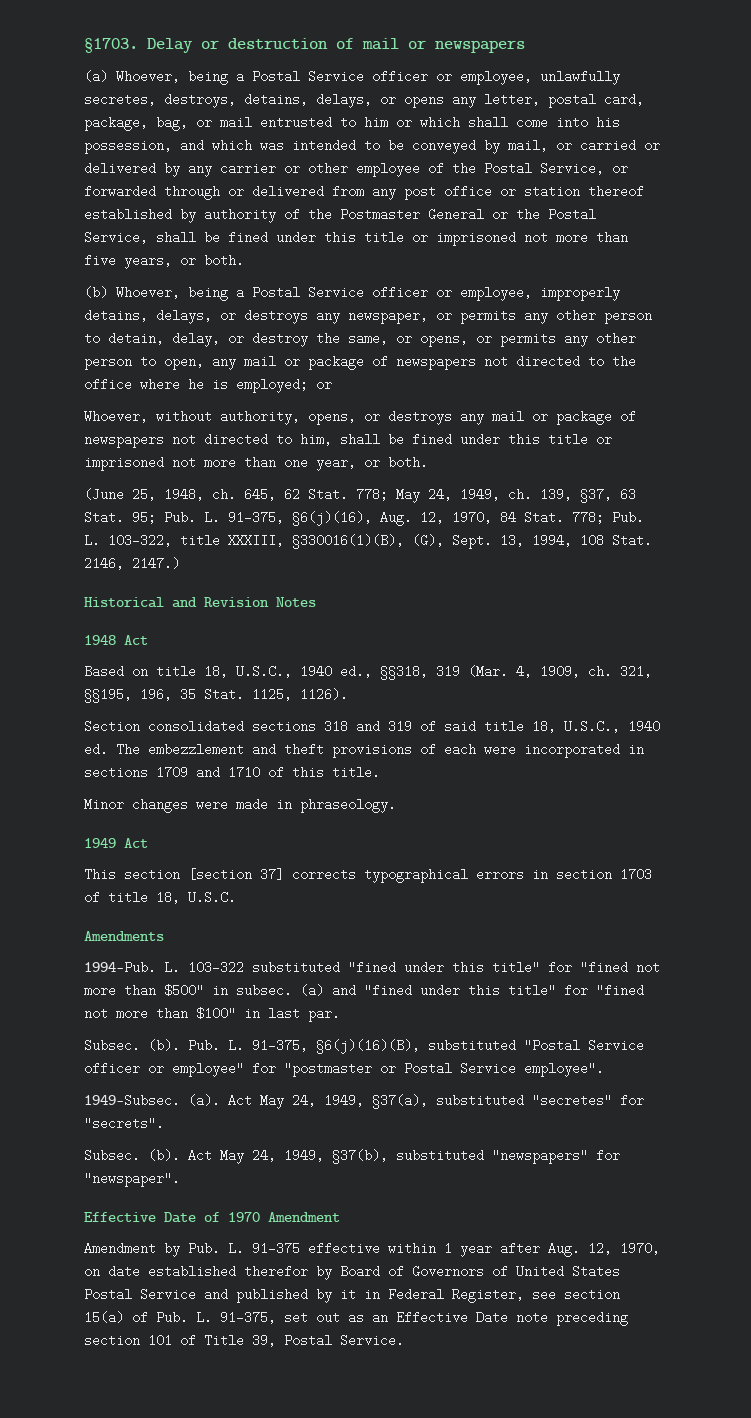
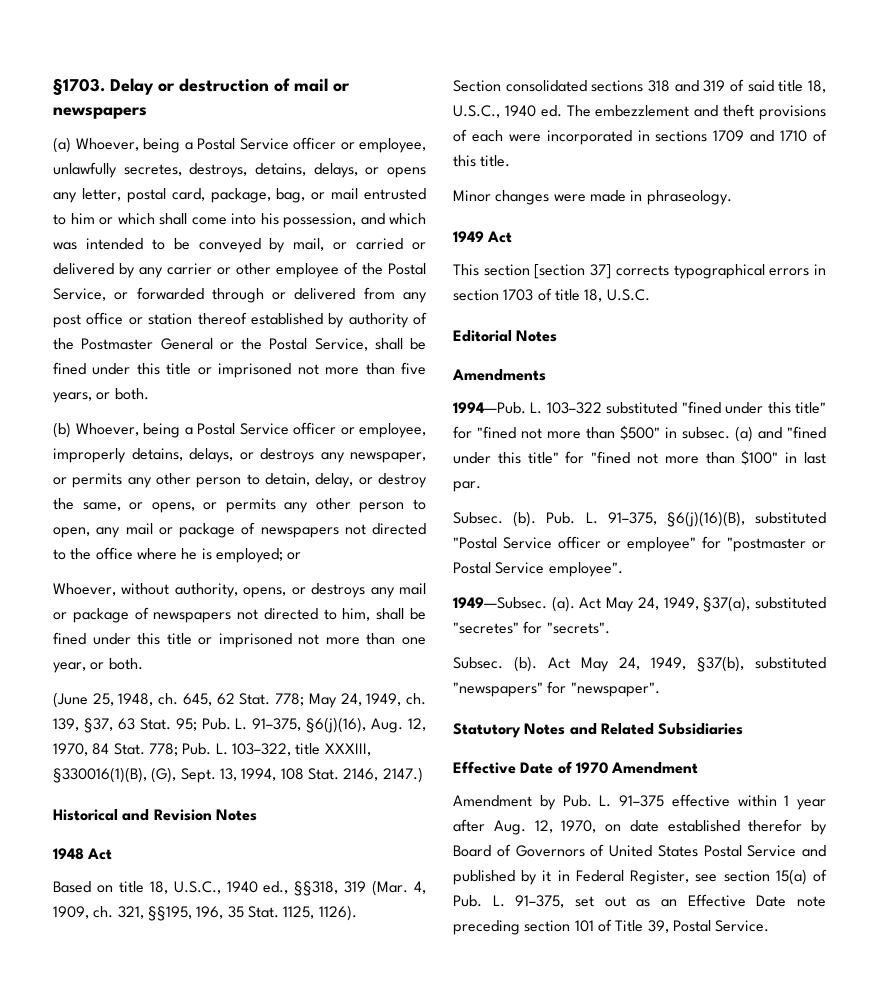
+ Editorial Notes
+ Statutory Notes and Related Subsidiaries

